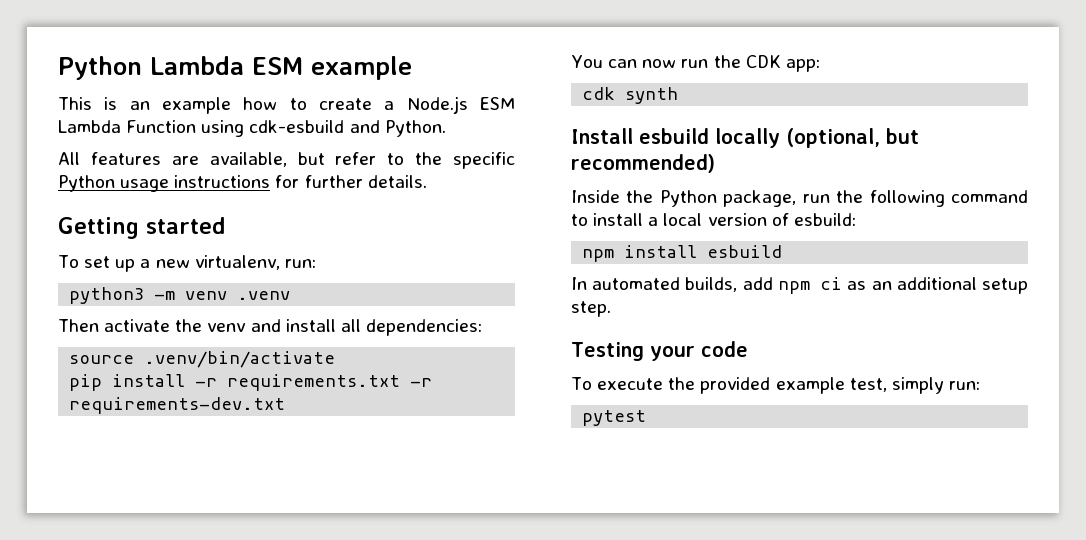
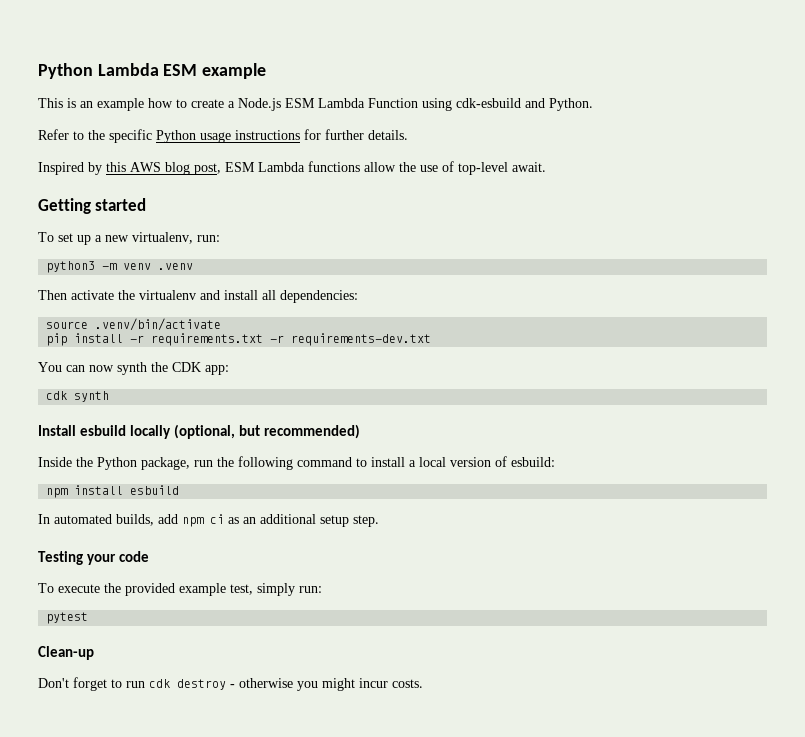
- All features are available, but refer to the specific Python usage instructions for further details.
+ Refer to the specific Python usage instructions for further details.
+ Inspired by this AWS blog post, ESM Lambda functions allow the use of top-level await.
- Then activate the venv and install all dependencies:
+ Then activate the virtualenv and install all dependencies:
- You can now run the CDK app:
+ You can now synth the CDK app:
+ Clean-up
+ Don't forget to run cdk destroy - otherwise you might incur costs.

